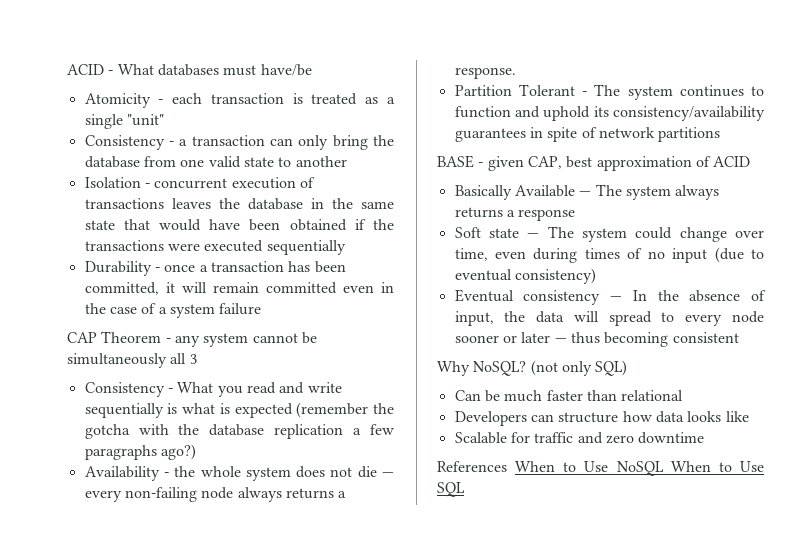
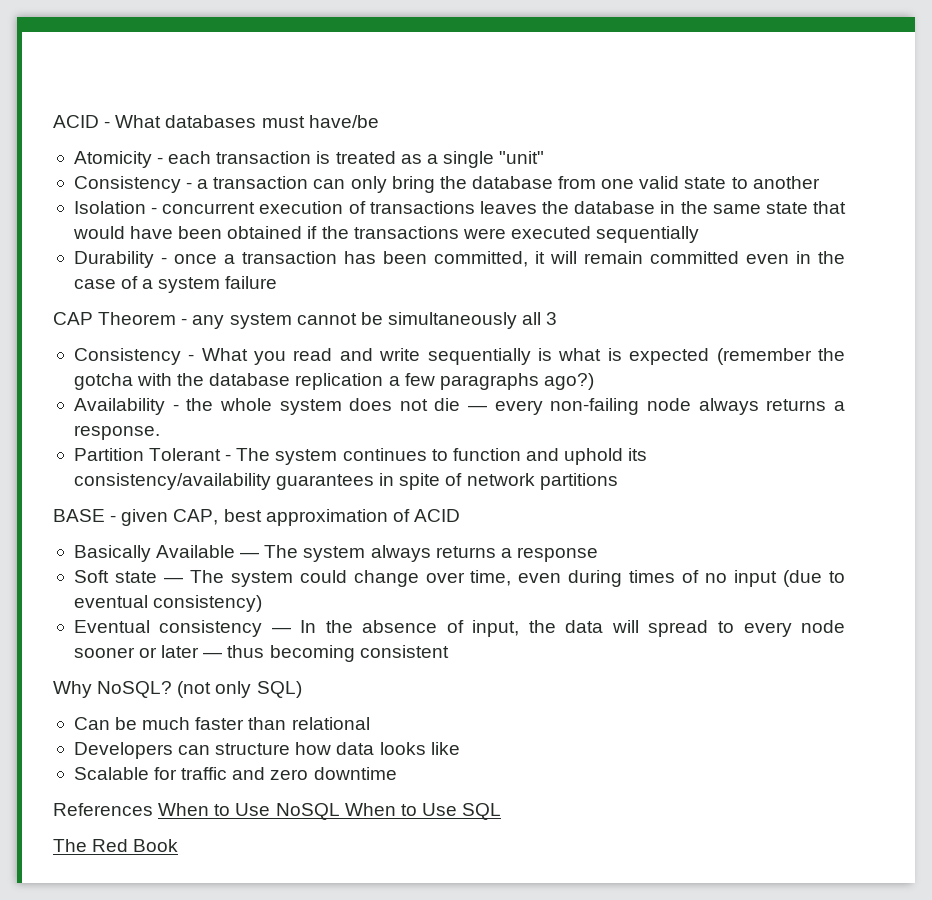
+ The Red Book

